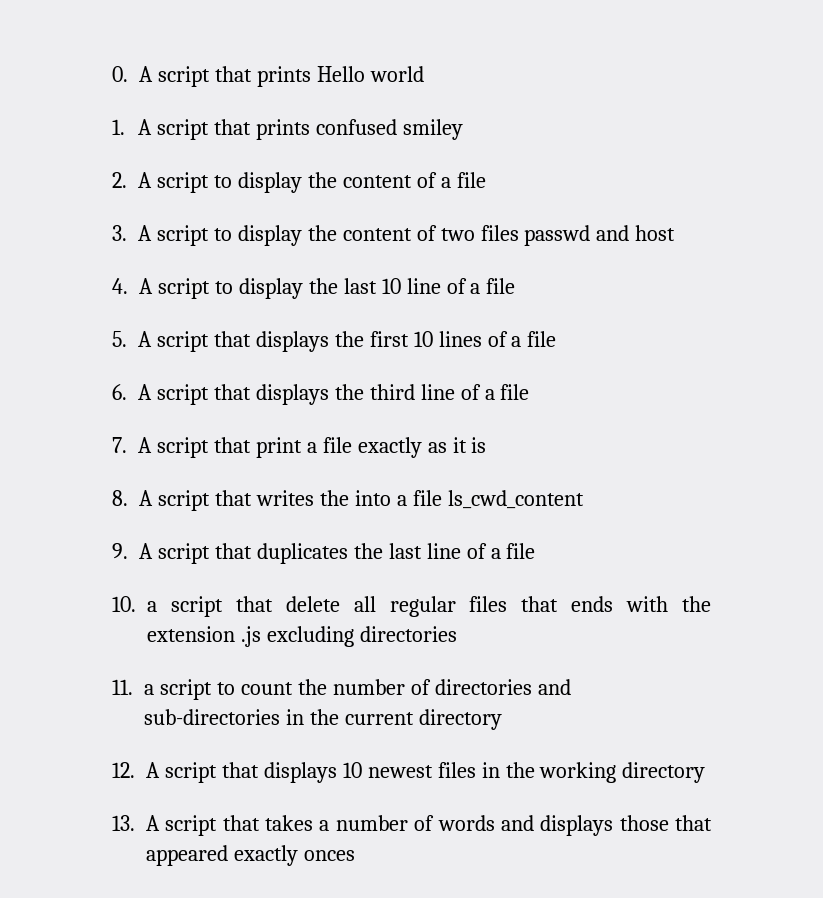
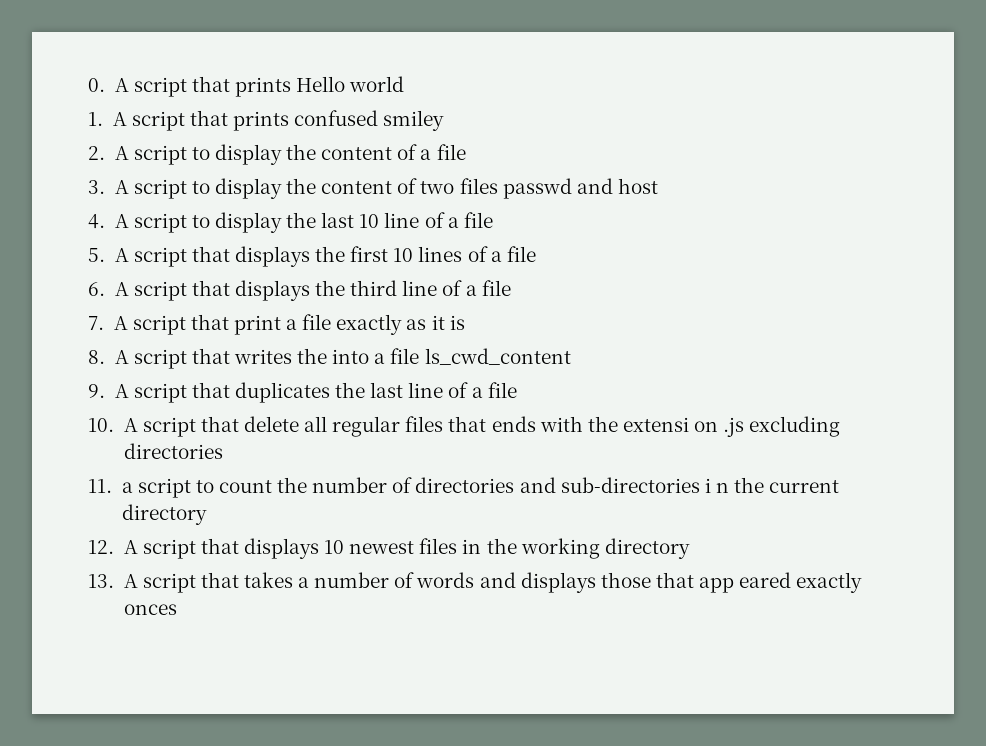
- 10. a script that delete all regular files that ends with the extension .js excluding directories
+ 10. A script that delete all regular files that ends with the extensi on .js excluding directories
- 11. a script to count the number of directories and sub-directories in the current directory
+ 11. a script to count the number of directories and sub-directories i n the current directory
- 13. A script that takes a number of words and displays those that appeared exactly onces
+ 13. A script that takes a number of words and displays those that app eared exactly onces

